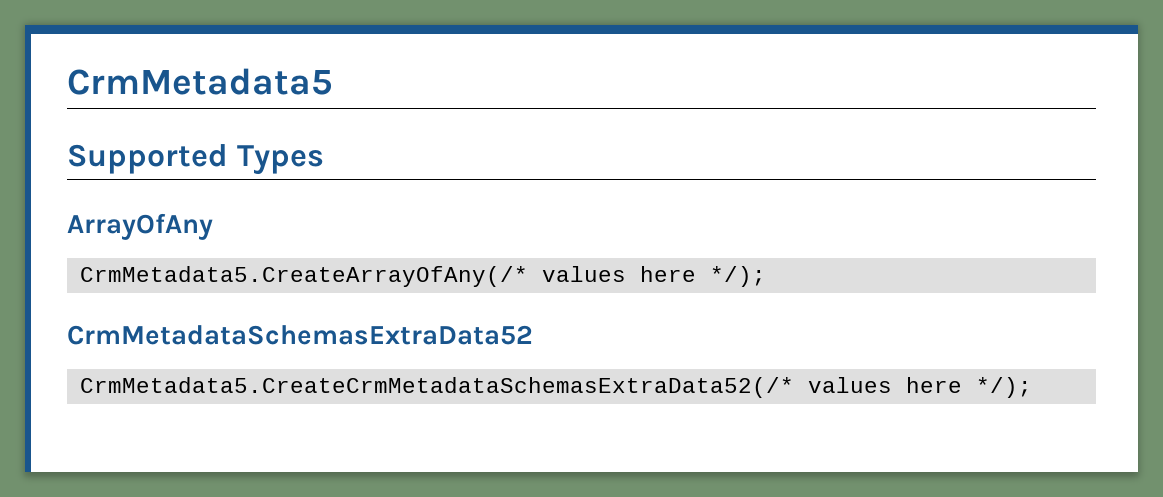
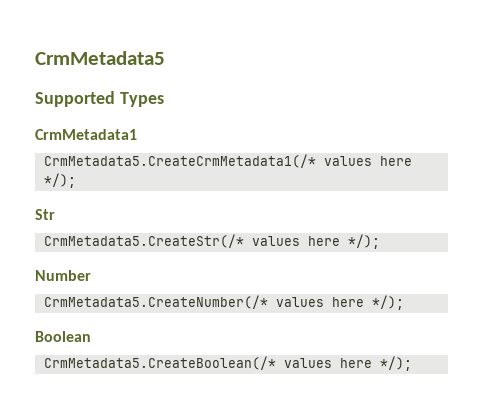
- ArrayOfAny
- CrmMetadata5.CreateArrayOfAny(/* values here */);
- CrmMetadataSchemasExtraData52
- CrmMetadata5.CreateCrmMetadataSchemasExtraData52(/* values here */);
+ CrmMetadata1
+ CrmMetadata5.CreateCrmMetadata1(/* values here */);
+ Str
+ CrmMetadata5.CreateStr(/* values here */);
+ Number
+ CrmMetadata5.CreateNumber(/* values here */);
+ Boolean
+ CrmMetadata5.CreateBoolean(/* values here */);

